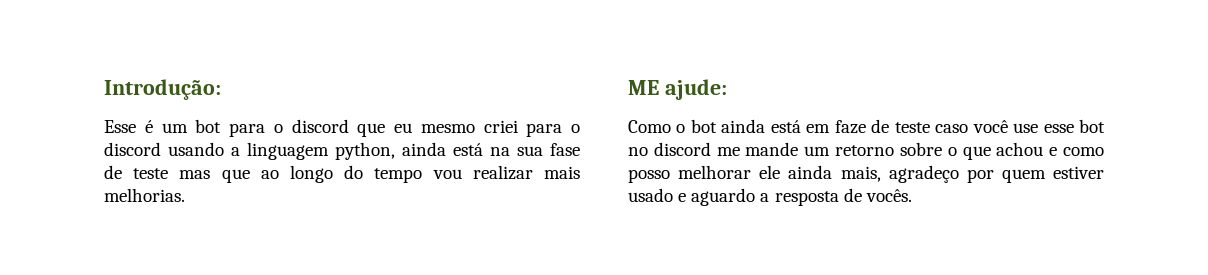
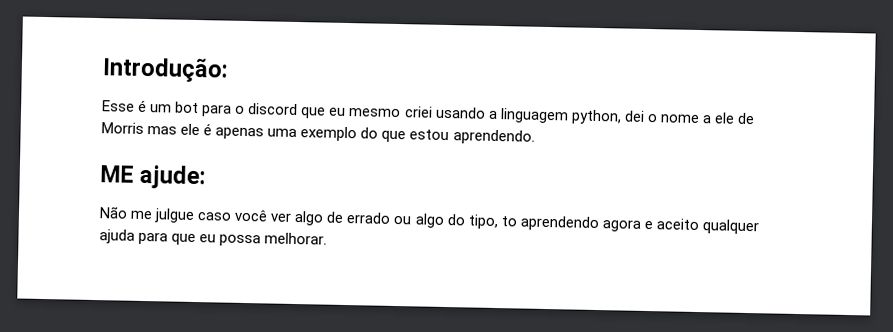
- Esse é um bot para o discord que eu mesmo criei para o discord usando a linguagem python, ainda está na sua fase de teste mas que ao longo do tempo vou realizar mais melhorias.
+ Esse é um bot para o discord que eu mesmo criei usando a linguagem python, dei o nome a ele de Morris mas ele é apenas uma exemplo do que estou aprendendo.
  ME ajude:
- Como o bot ainda está em faze de teste caso você use esse bot no discord me mande um retorno sobre o que achou e como posso melhorar ele ainda mais, agradeço por quem estiver usado e aguardo a resposta de vocês.
+ Não me julgue caso você ver algo de errado ou algo do tipo, to aprendendo agora e aceito qualquer ajuda para que eu possa melhorar.

